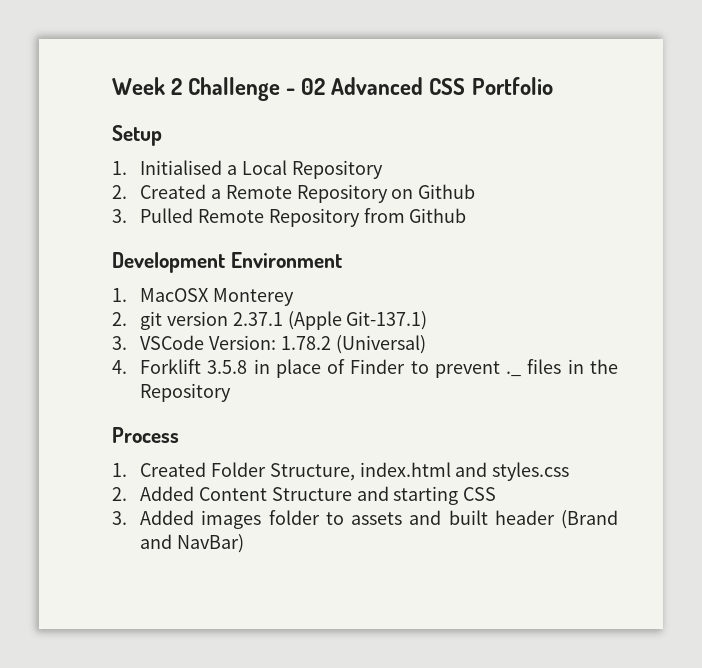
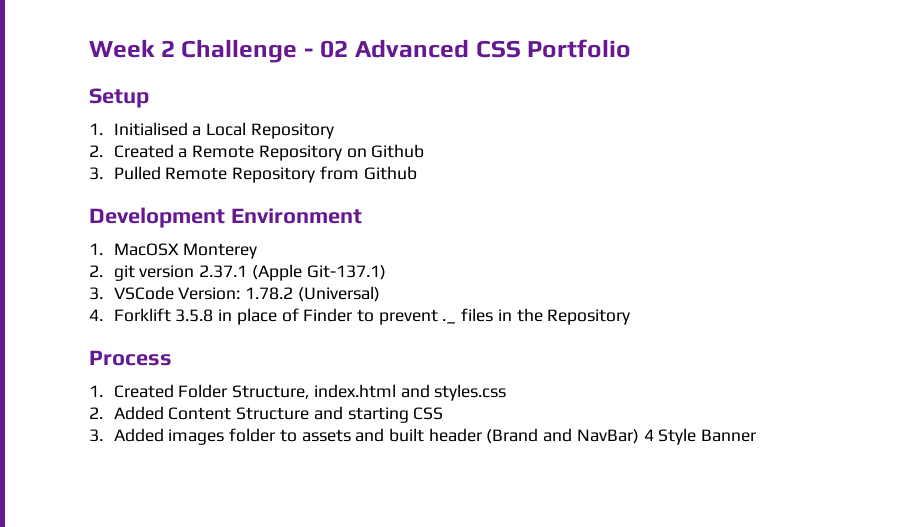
- 3. Added images folder to assets and built header (Brand and NavBar)
+ 3. Added images folder to assets and built header (Brand and NavBar) 4 Style Banner

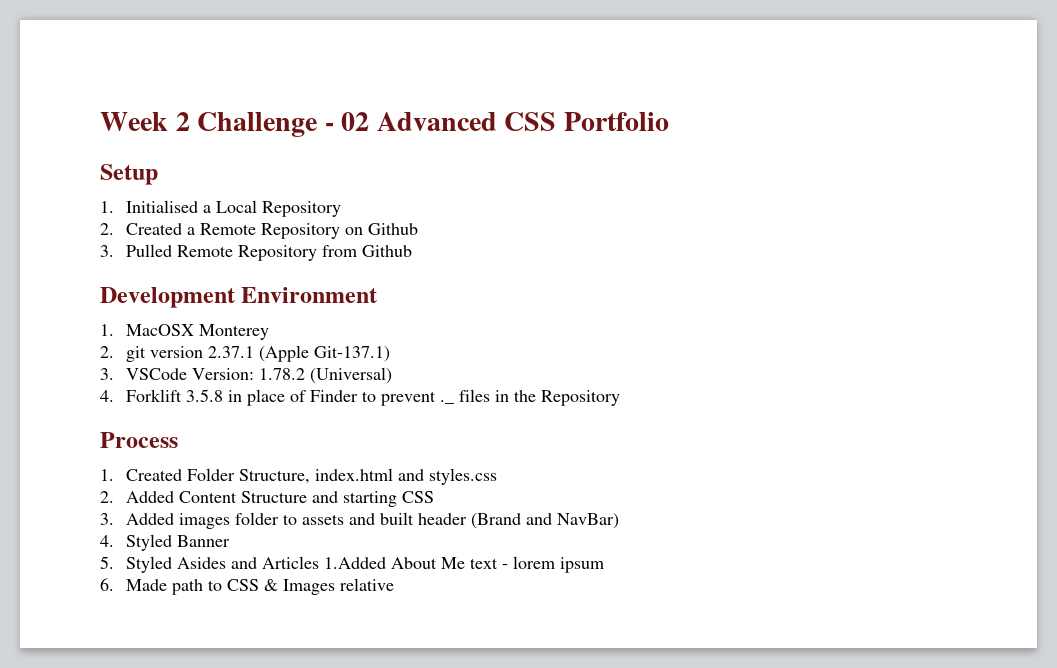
- 3. Added images folder to assets and built header (Brand and NavBar) 4 Style Banner
+ 3. Added images folder to assets and built header (Brand and NavBar)
+ 4. Styled Banner
+ 5. Styled Asides and Articles 1.Added About Me text - lorem ipsum
+ 6. Made path to CSS & Images relative

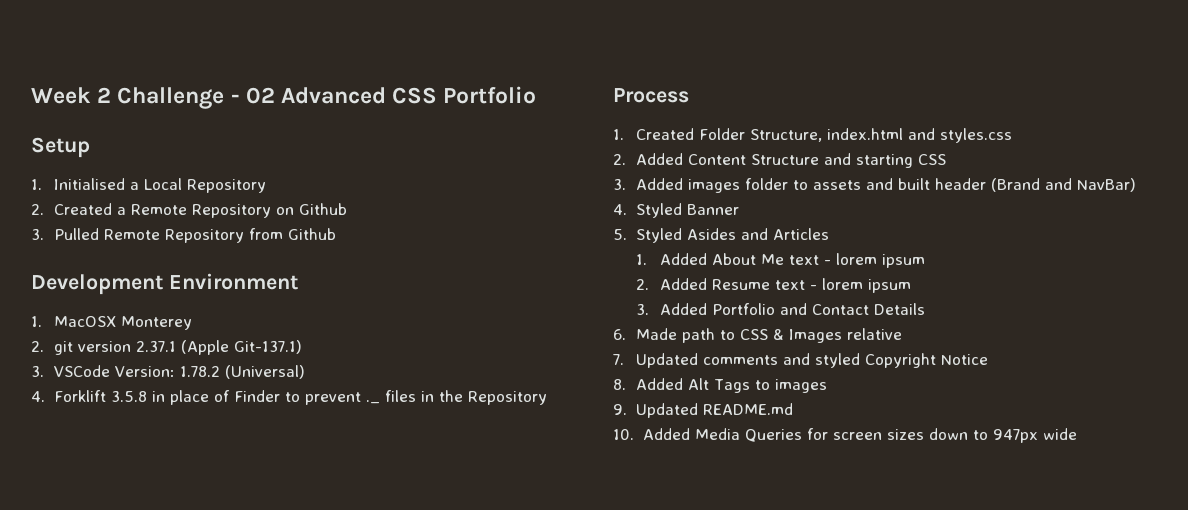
- 5. Styled Asides and Articles 1.Added About Me text - lorem ipsum
+ 5. Styled Asides and Articles
+ 1. Added About Me text - lorem ipsum
+ 2. Added Resume text - lorem ipsum
+ 3. Added Portfolio and Contact Details
+ 7. Updated comments and styled Copyright Notice
+ 8. Added Alt Tags to images
+ 9. Updated README.md
+ 10. Added Media Queries for screen sizes down to 947px wide

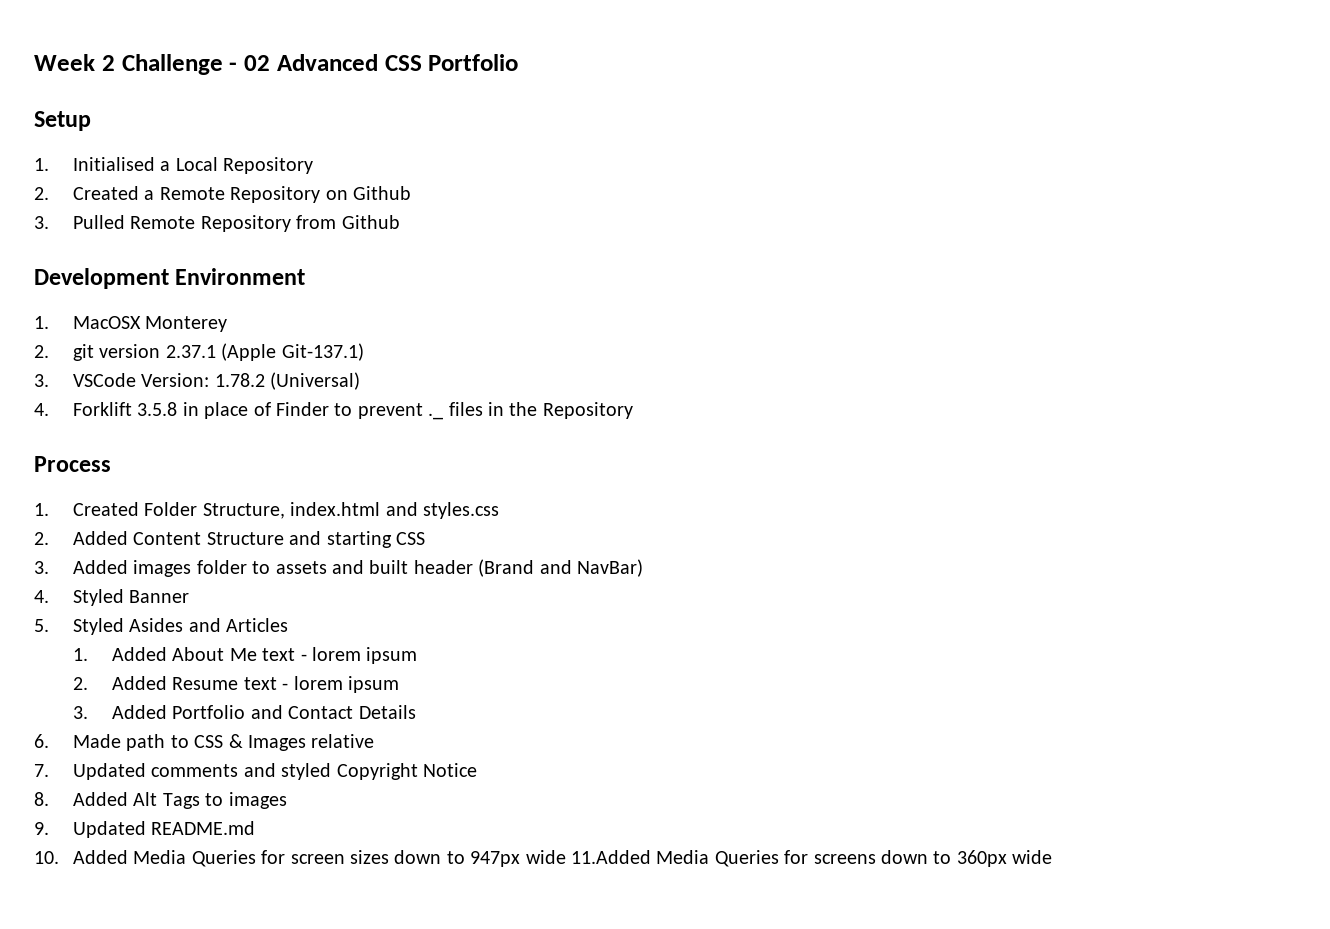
- 10. Added Media Queries for screen sizes down to 947px wide
+ 10. Added Media Queries for screen sizes down to 947px wide 11.Added Media Queries for screens down to 360px wide

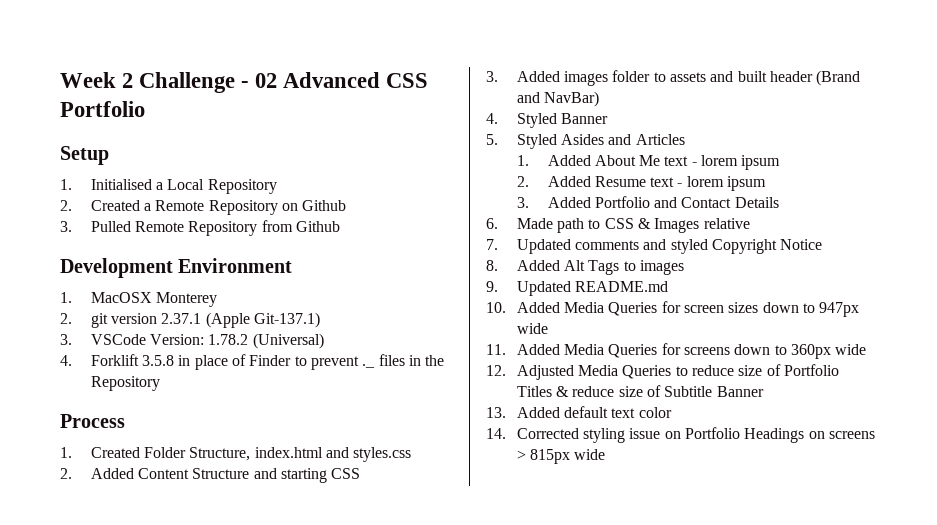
- 10. Added Media Queries for screen sizes down to 947px wide 11.Added Media Queries for screens down to 360px wide
+ 10. Added Media Queries for screen sizes down to 947px wide
+ 11. Added Media Queries for screens down to 360px wide
+ 12. Adjusted Media Queries to reduce size of Portfolio Titles & reduce size of Subtitle Banner
+ 13. Added default text color
+ 14. Corrected styling issue on Portfolio Headings on screens > 815px wide

